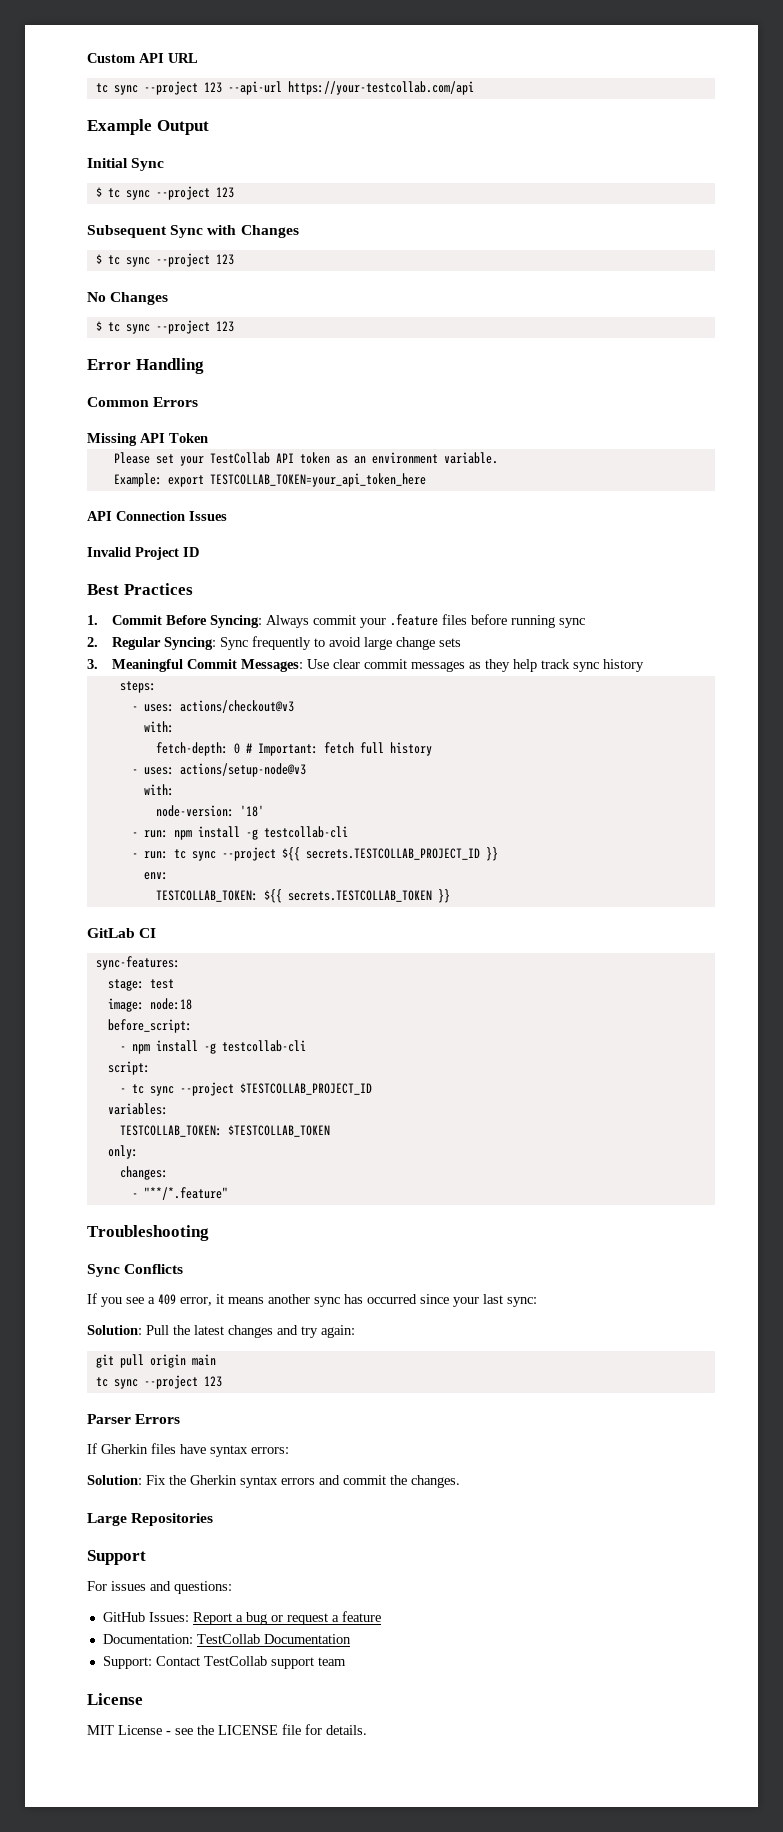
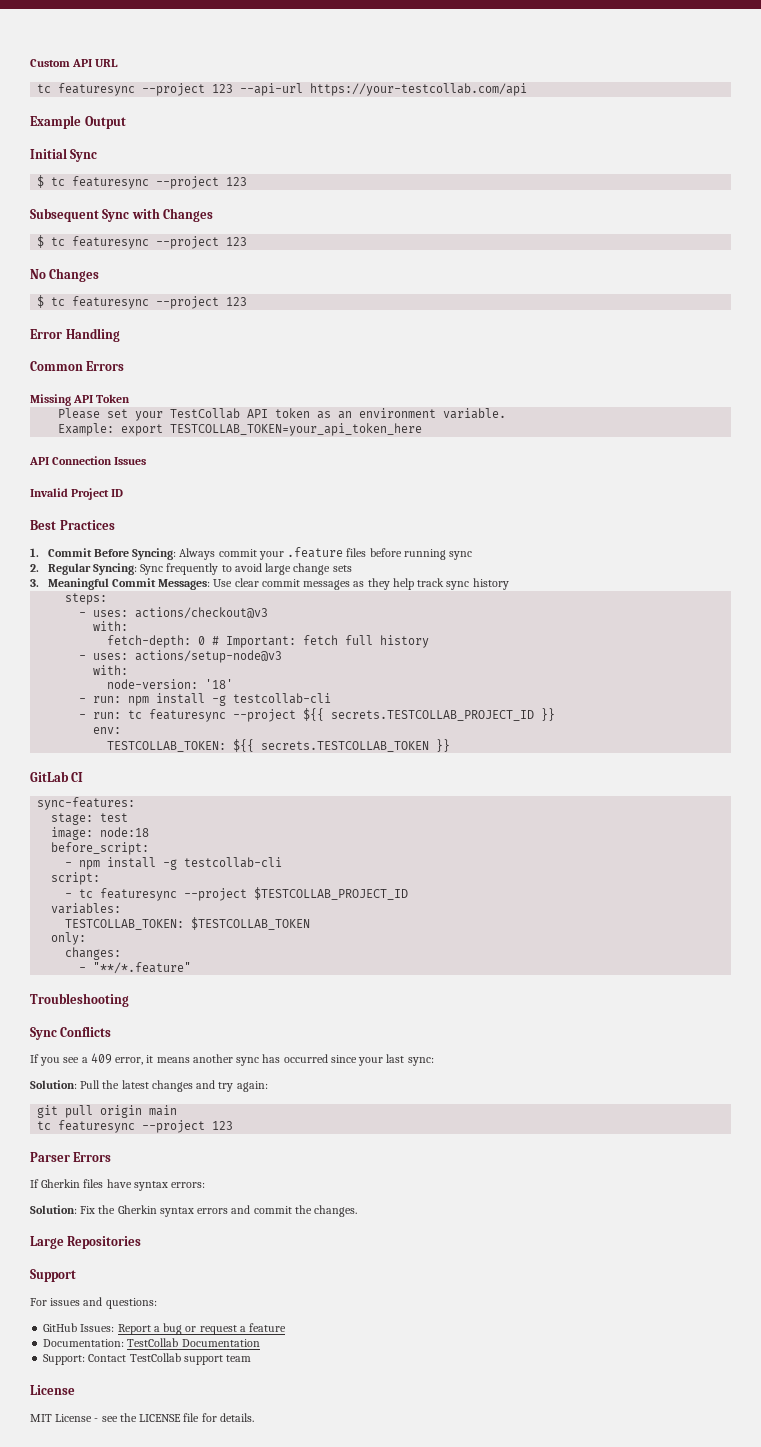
- tc sync --project 123 --api-url https://your-testcollab.com/api
+ tc featuresync --project 123 --api-url https://your-testcollab.com/api
  Initial Sync
- $ tc sync --project 123
+ $ tc featuresync --project 123
  Subsequent Sync with Changes
- $ tc sync --project 123
+ $ tc featuresync --project 123
  No Changes
- $ tc sync --project 123
+ $ tc featuresync --project 123
- - run: tc sync --project ${{ secrets.TESTCOLLAB_PROJECT_ID }}
+ - run: tc featuresync --project ${{ secrets.TESTCOLLAB_PROJECT_ID }}
- - tc sync --project $TESTCOLLAB_PROJECT_ID
+ - tc featuresync --project $TESTCOLLAB_PROJECT_ID
  git pull origin main
- tc sync --project 123
+ tc featuresync --project 123

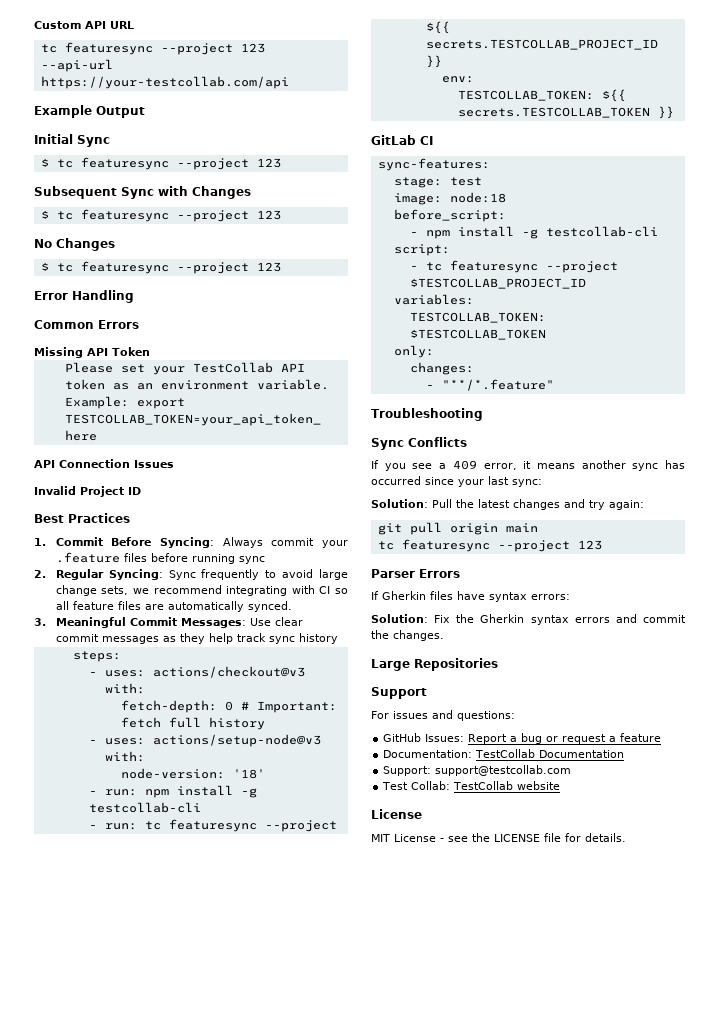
- 2. Regular Syncing: Sync frequently to avoid large change sets
+ 2. Regular Syncing: Sync frequently to avoid large change sets, we recommend integrating with CI so all feature files are automatically synced.
- Support: Contact TestCollab support team
+ Support: support@testcollab.com
+ Test Collab: TestCollab website

